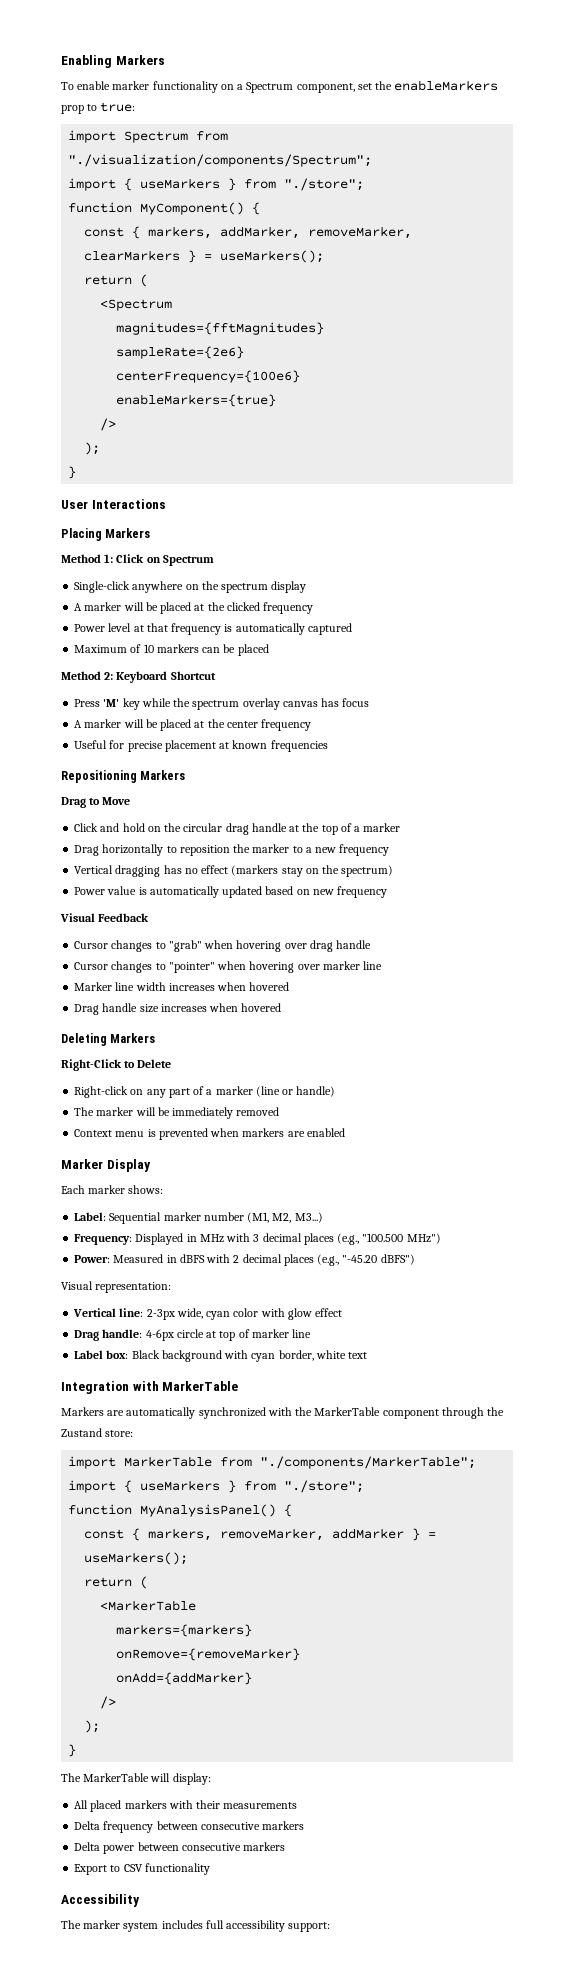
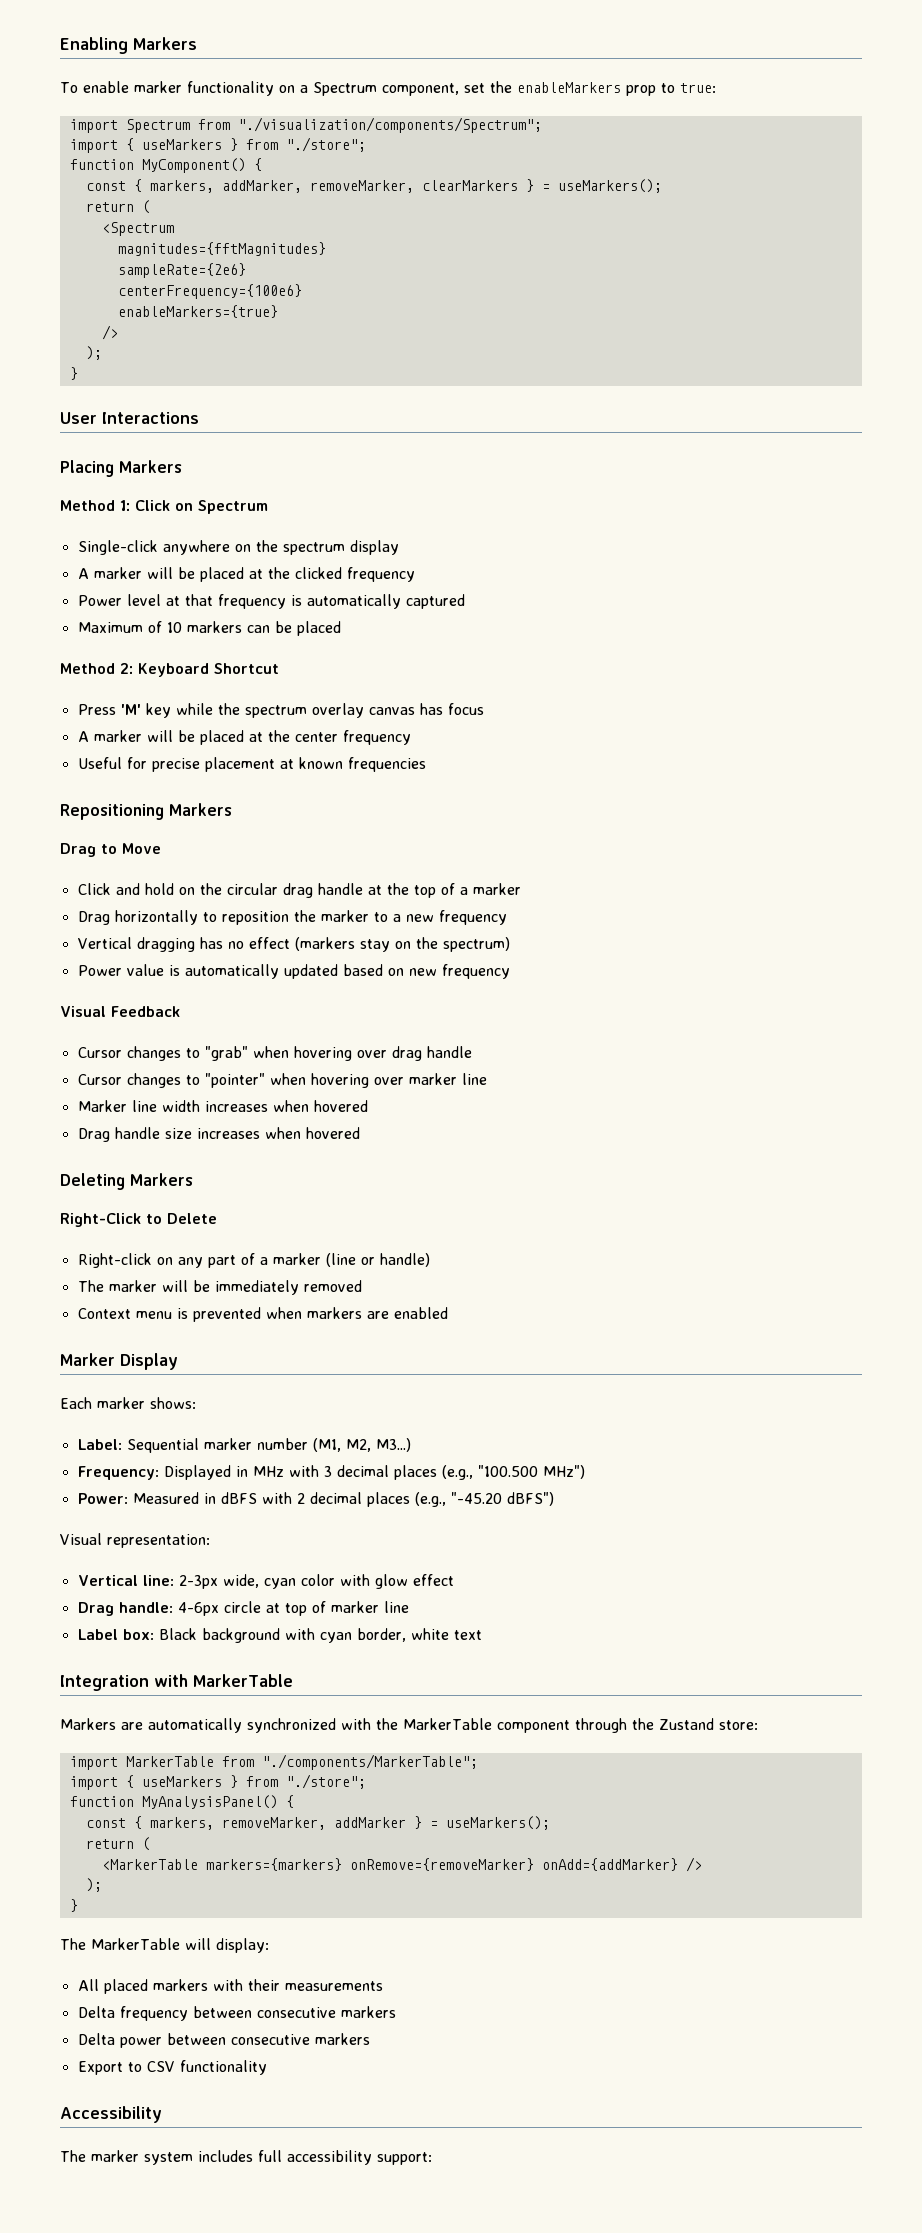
- <MarkerTable
- markers={markers}
- onRemove={removeMarker}
- onAdd={addMarker}
- />
+ <MarkerTable markers={markers} onRemove={removeMarker} onAdd={addMarker} />

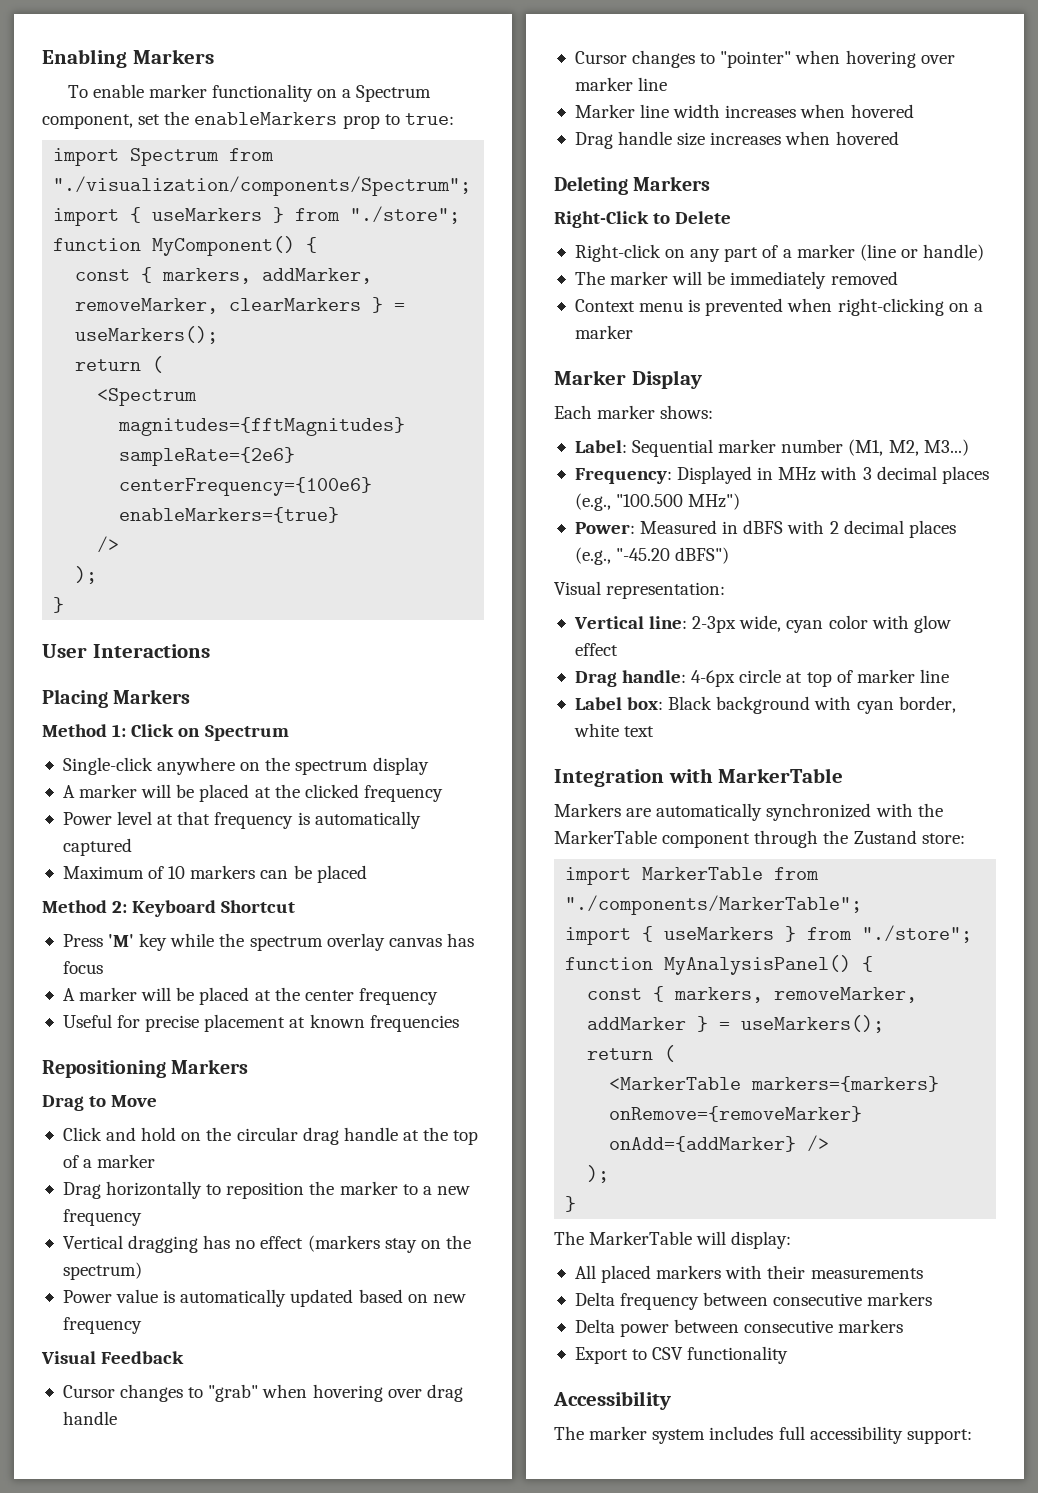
- Context menu is prevented when markers are enabled
+ Context menu is prevented when right-clicking on a marker

